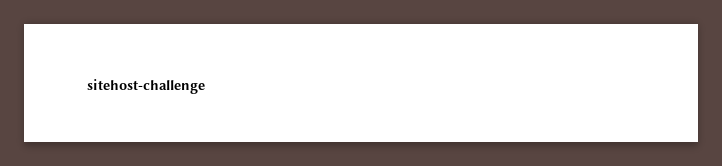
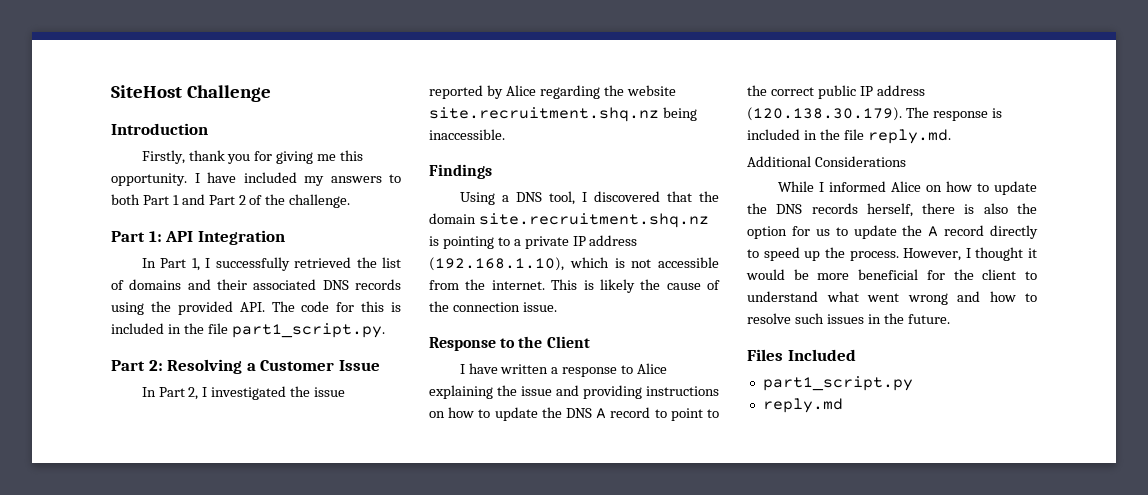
- sitehost-challenge
+ SiteHost Challenge
+ Introduction
+ Firstly, thank you for giving me this opportunity. I have included my answers to both Part 1 and Part 2 of the challenge.
+ Part 1: API Integration
+ In Part 1, I successfully retrieved the list of domains and their associated DNS records using the provided API. The code for this is included in the file part1_script.py.
+ Part 2: Resolving a Customer Issue
+ In Part 2, I investigated the issue reported by Alice regarding the website site.recruitment.shq.nz being inaccessible.
+ Findings
+ Using a DNS tool, I discovered that the domain site.recruitment.shq.nz is pointing to a private IP address (192.168.1.10), which is not accessible from the internet. This is likely the cause of the connection issue.
+ Response to the Client
+ I have written a response to Alice explaining the issue and providing instructions on how to update the DNS A record to point to the correct public IP address (120.138.30.179). The response is included in the file reply.md.
+ Additional Considerations
+ While I informed Alice on how to update the DNS records herself, there is also the option for us to update the A record directly to speed up the process. However, I thought it would be more beneficial for the client to understand what went wrong and how to resolve such issues in the future.
+ Files Included
+ part1_script.py
+ reply.md

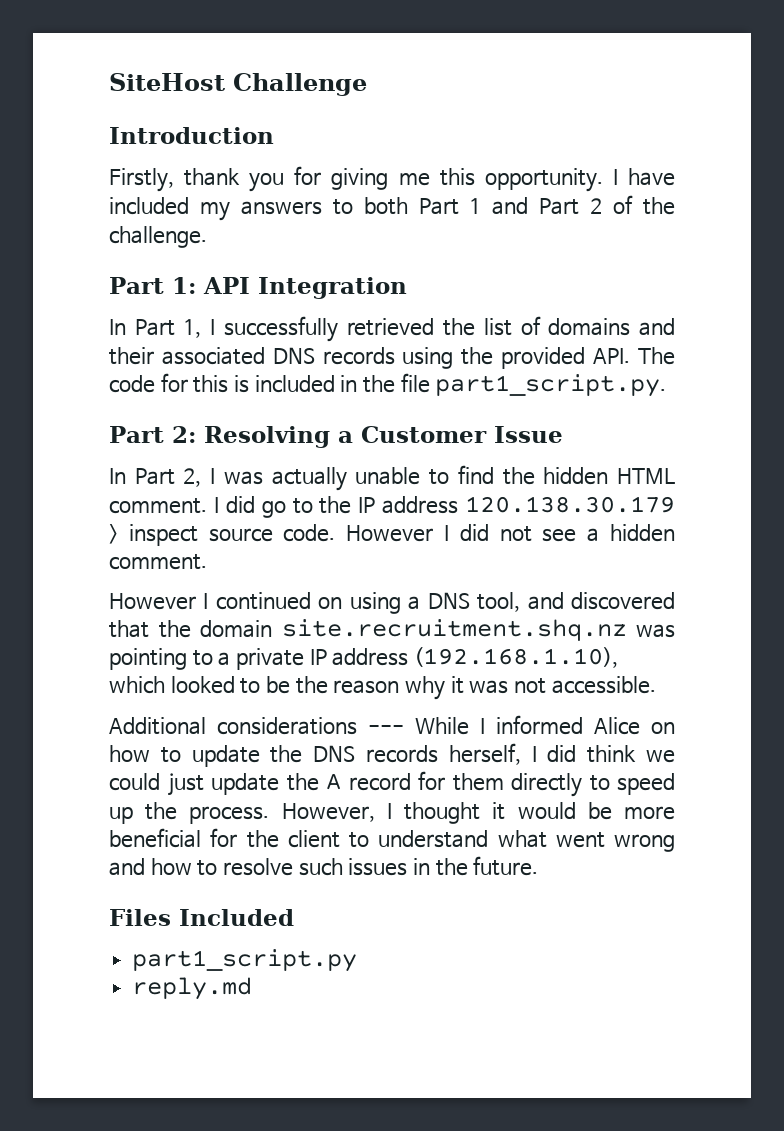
- In Part 2, I investigated the issue reported by Alice regarding the website site.recruitment.shq.nz being inaccessible.
- Findings
- Using a DNS tool, I discovered that the domain site.recruitment.shq.nz is pointing to a private IP address (192.168.1.10), which is not accessible from the internet. This is likely the cause of the connection issue.
- Response to the Client
- I have written a response to Alice explaining the issue and providing instructions on how to update the DNS A record to point to the correct public IP address (120.138.30.179). The response is included in the file reply.md.
+ In Part 2, I was actually unable to find the hidden HTML comment. I did go to the IP address 120.138.30.179 > inspect source code. However I did not see a hidden comment.
+ However I continued on using a DNS tool, and discovered that the domain site.recruitment.shq.nz was pointing to a private IP address (192.168.1.10), which looked to be the reason why it was not accessible.
- Additional Considerations
- While I informed Alice on how to update the DNS records herself, there is also the option for us to update the A record directly to speed up the process.
+ Additional considerations --- While I informed Alice on how to update the DNS records herself, I did think we could just update the A record for them directly to speed up the process.

